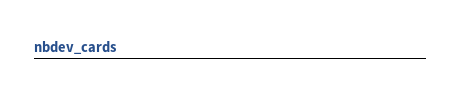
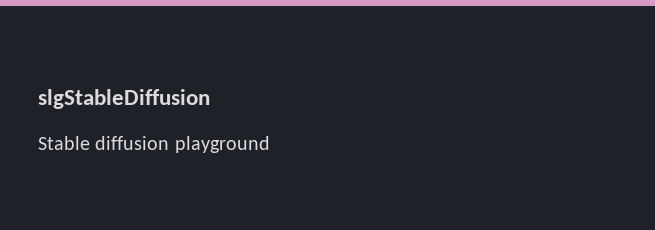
- nbdev_cards
+ slgStableDiffusion
+ Stable diffusion playground

